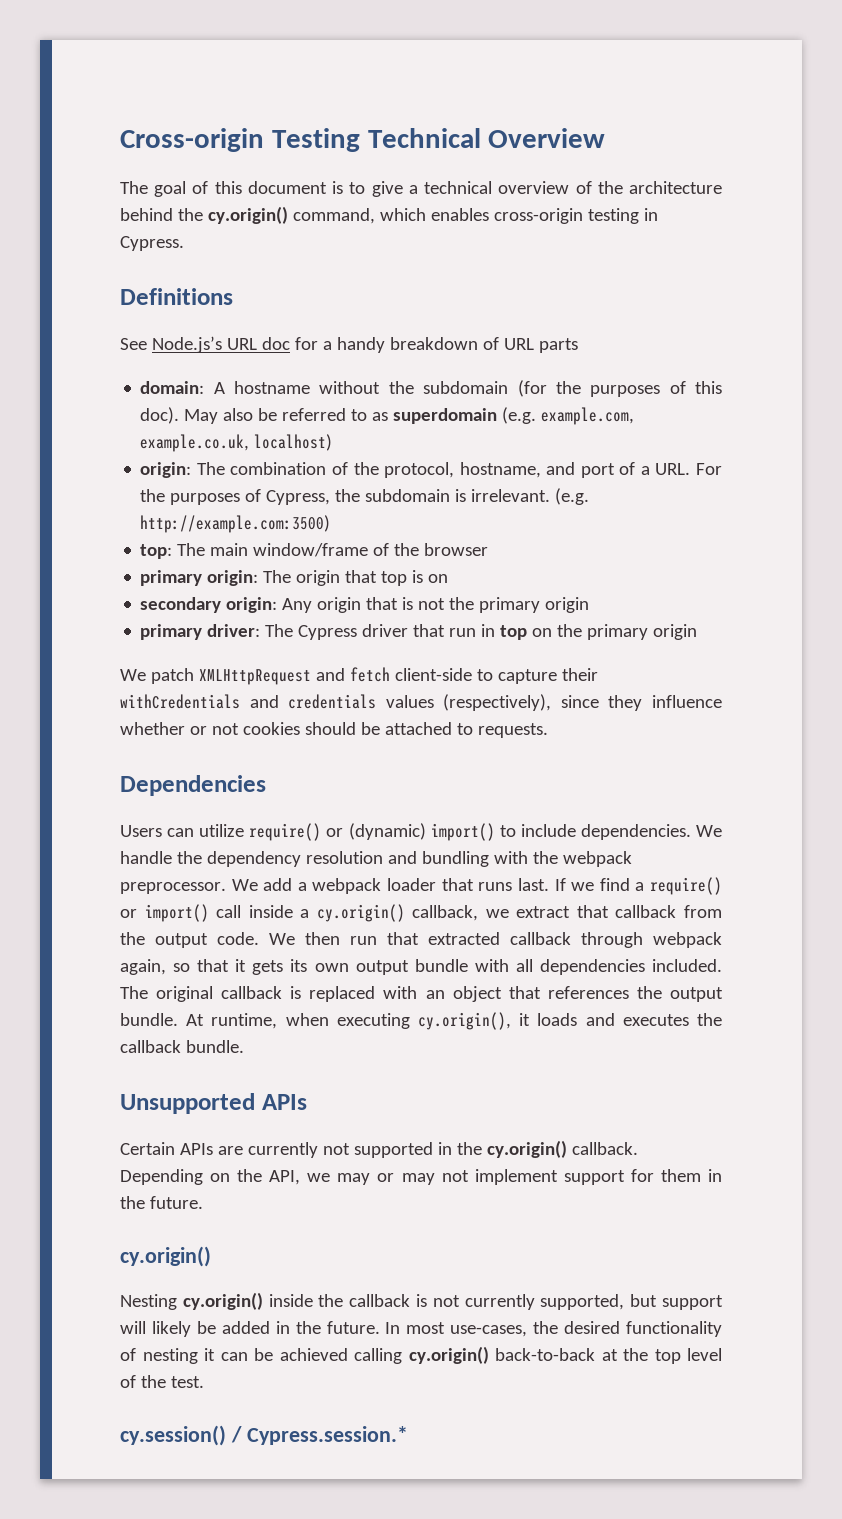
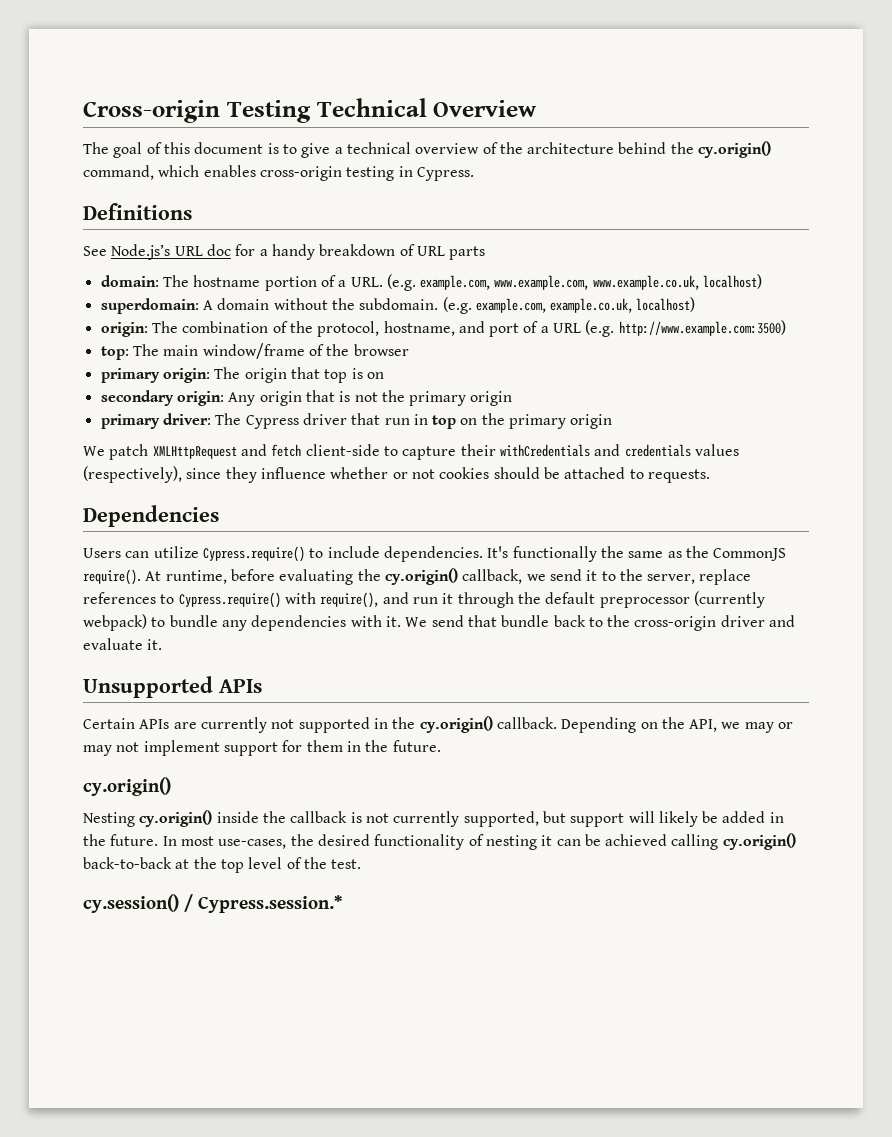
- domain: A hostname without the subdomain (for the purposes of this doc). May also be referred to as superdomain (e.g. example.com, example.co.uk, localhost)
+ domain: The hostname portion of a URL. (e.g. example.com, www.example.com, www.example.co.uk, localhost)
+ superdomain: A domain without the subdomain. (e.g. example.com, example.co.uk, localhost)
- origin: The combination of the protocol, hostname, and port of a URL. For the purposes of Cypress, the subdomain is irrelevant. (e.g. http://example.com:3500)
+ origin: The combination of the protocol, hostname, and port of a URL (e.g. http://www.example.com:3500)
- Users can utilize require() or (dynamic) import() to include dependencies. We handle the dependency resolution and bundling with the webpack preprocessor. We add a webpack loader that runs last. If we find a require() or import() call inside a cy.origin() callback, we extract that callback from the output code. We then run that extracted callback through webpack again, so that it gets its own output bundle with all dependencies included. The original callback is replaced with an object that references the output bundle. At runtime, when executing cy.origin(), it loads and executes the callback bundle.
+ Users can utilize Cypress.require() to include dependencies. It's functionally the same as the CommonJS require(). At runtime, before evaluating the cy.origin() callback, we send it to the server, replace references to Cypress.require() with require(), and run it through the default preprocessor (currently webpack) to bundle any dependencies with it. We send that bundle back to the cross-origin driver and evaluate it.

